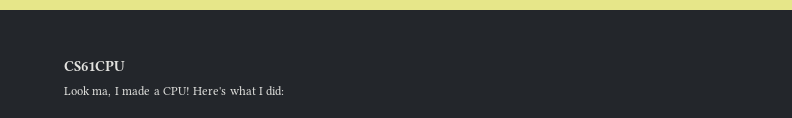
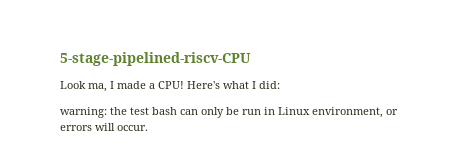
- CS61CPU
+ 5-stage-pipelined-riscv-CPU
+ warning: the test bash can only be run in Linux environment, or errors will occur.

